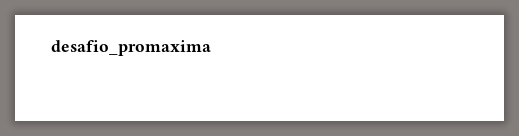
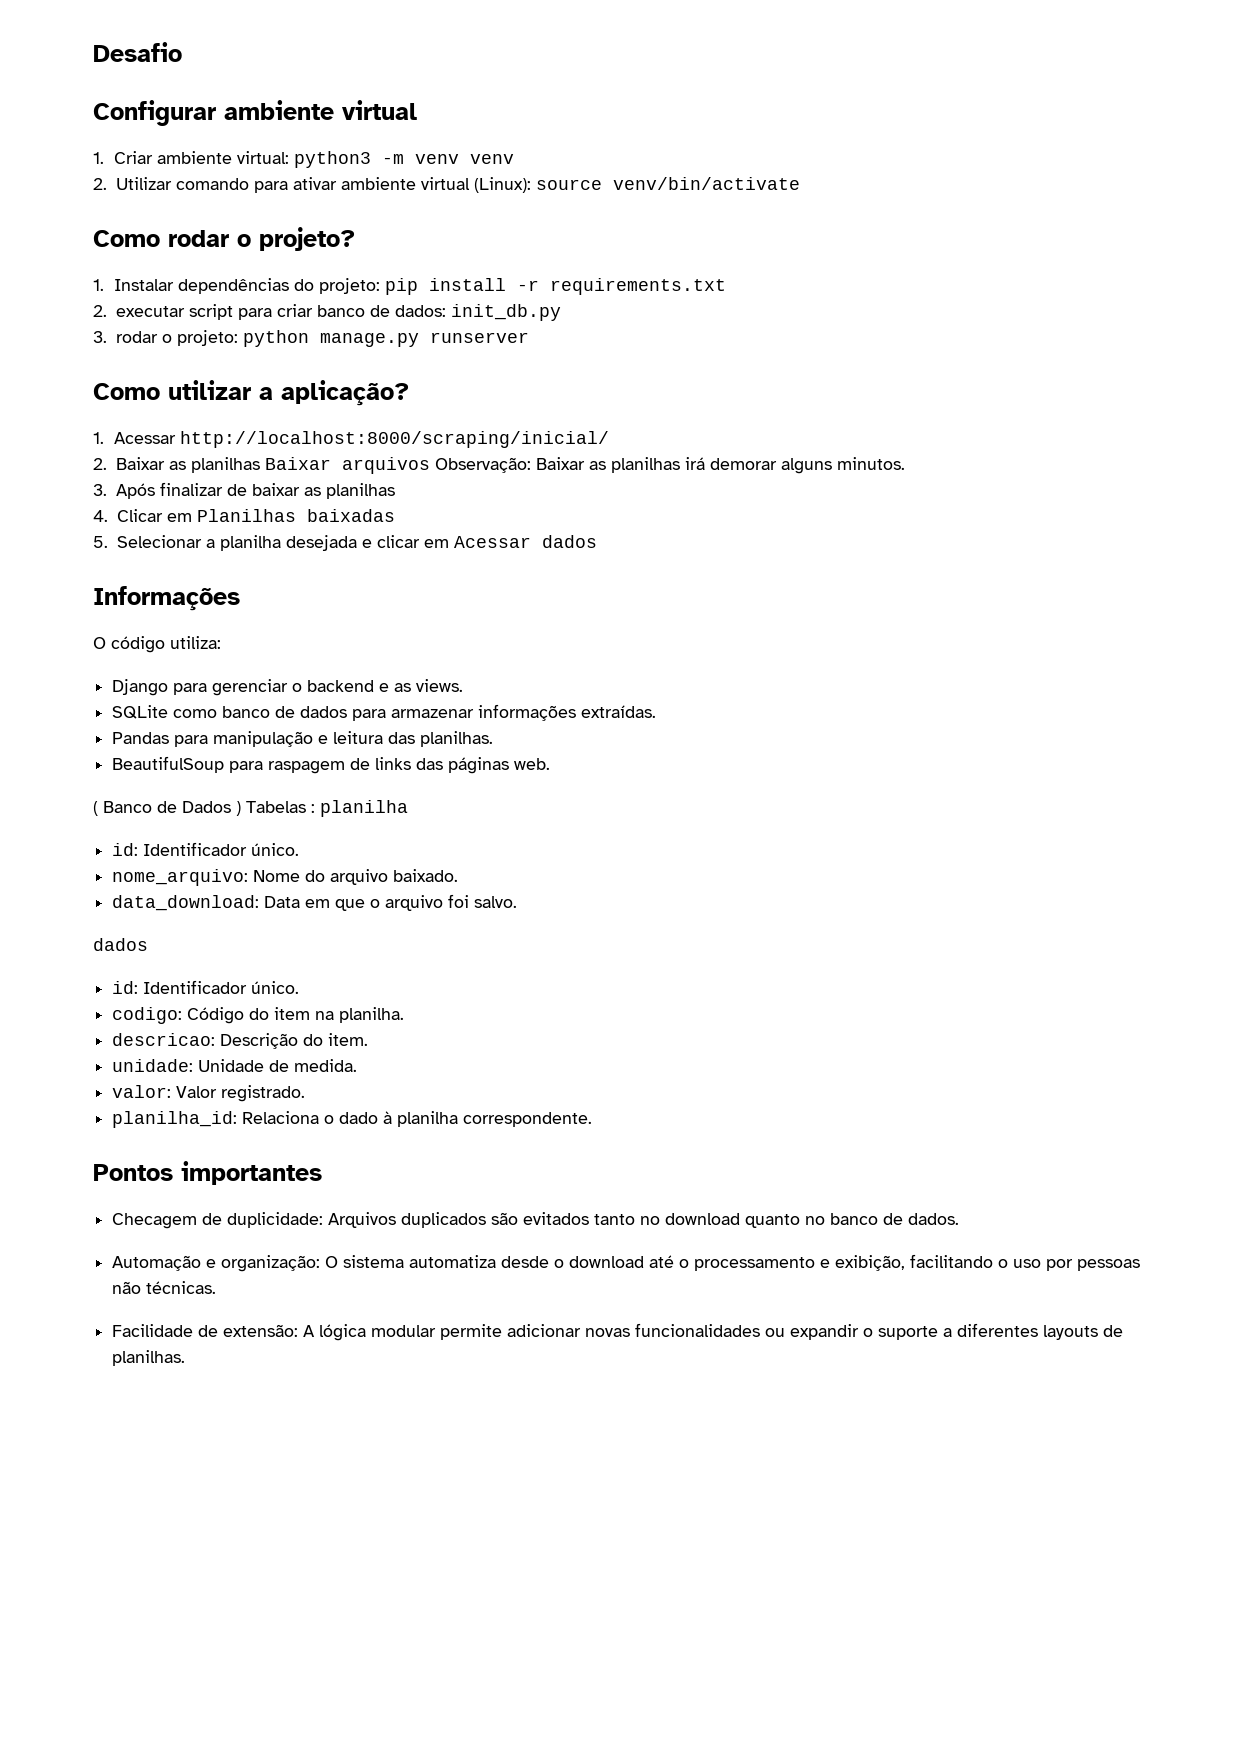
- desafio_promaxima
+ Desafio
+ Configurar ambiente virtual
+ 1. Criar ambiente virtual: python3 -m venv venv
+ 2. Utilizar comando para ativar ambiente virtual (Linux): source venv/bin/activate
+ Como rodar o projeto?
+ 1. Instalar dependências do projeto: pip install -r requirements.txt
+ 2. executar script para criar banco de dados: init_db.py
+ 3. rodar o projeto: python manage.py runserver
+ Como utilizar a aplicação?
+ 1. Acessar http://localhost:8000/scraping/inicial/
+ 2. Baixar as planilhas Baixar arquivos Observação: Baixar as planilhas irá demorar alguns minutos.
+ 3. Após finalizar de baixar as planilhas
+ 4. Clicar em Planilhas baixadas
+ 5. Selecionar a planilha desejada e clicar em Acessar dados
+ Informações
+ O código utiliza:
+ Django para gerenciar o backend e as views.
+ SQLite como banco de dados para armazenar informações extraídas.
+ Pandas para manipulação e leitura das planilhas.
+ BeautifulSoup para raspagem de links das páginas web.
+ ( Banco de Dados ) Tabelas : planilha
+ id: Identificador único.
+ nome_arquivo: Nome do arquivo baixado.
+ data_download: Data em que o arquivo foi salvo.
+ dados
+ id: Identificador único.
+ codigo: Código do item na planilha.
+ descricao: Descrição do item.
+ unidade: Unidade de medida.
+ valor: Valor registrado.
+ planilha_id: Relaciona o dado à planilha correspondente.
+ Pontos importantes
+ Checagem de duplicidade: Arquivos duplicados são evitados tanto no download quanto no banco de dados.
+ Automação e organização: O sistema automatiza desde o download até o processamento e exibição, facilitando o uso por pessoas não técnicas.
+ Facilidade de extensão: A lógica modular permite adicionar novas funcionalidades ou expandir o suporte a diferentes layouts de planilhas.

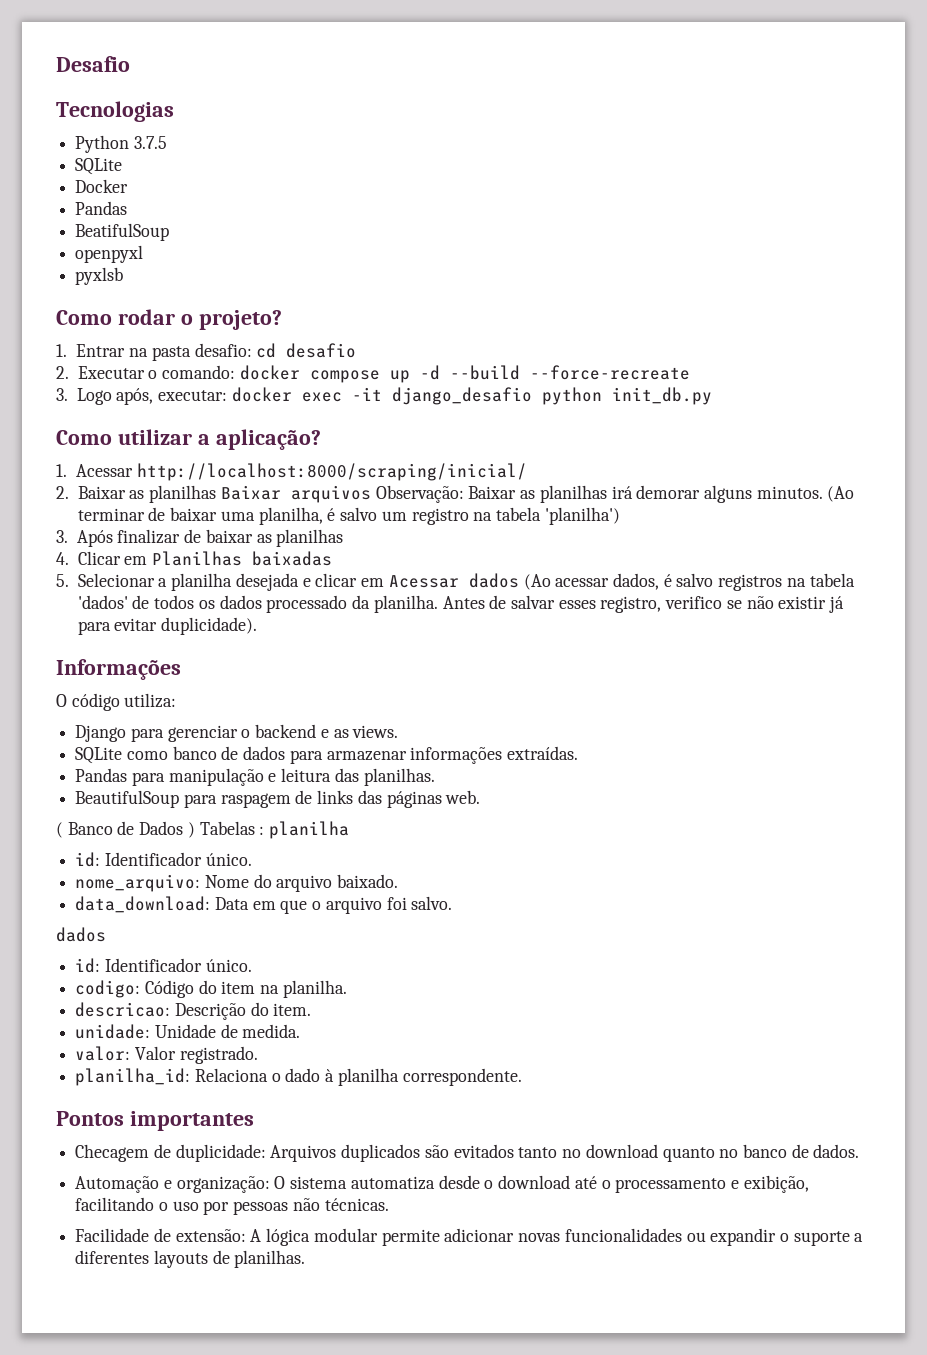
- Configurar ambiente virtual
- 1. Criar ambiente virtual: python3 -m venv venv
- 2. Utilizar comando para ativar ambiente virtual (Linux): source venv/bin/activate
+ Tecnologias
+ Python 3.7.5
+ SQLite
+ Docker
+ Pandas
+ BeatifulSoup
+ openpyxl
+ pyxlsb
- 1. Instalar dependências do projeto: pip install -r requirements.txt
- 2. executar script para criar banco de dados: init_db.py
- 3. rodar o projeto: python manage.py runserver
+ 1. Entrar na pasta desafio: cd desafio
+ 2. Executar o comando: docker compose up -d --build --force-recreate
+ 3. Logo após, executar: docker exec -it django_desafio python init_db.py
+ (Ao terminar de baixar uma planilha, é salvo um registro na tabela 'planilha')
- 5. Selecionar a planilha desejada e clicar em Acessar dados
+ 5. Selecionar a planilha desejada e clicar em Acessar dados (Ao acessar dados, é salvo registros na tabela 'dados' de todos os dados processado da planilha. Antes de salvar esses registro, verifico se não existir já para evitar duplicidade).

